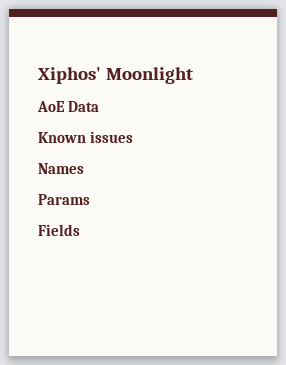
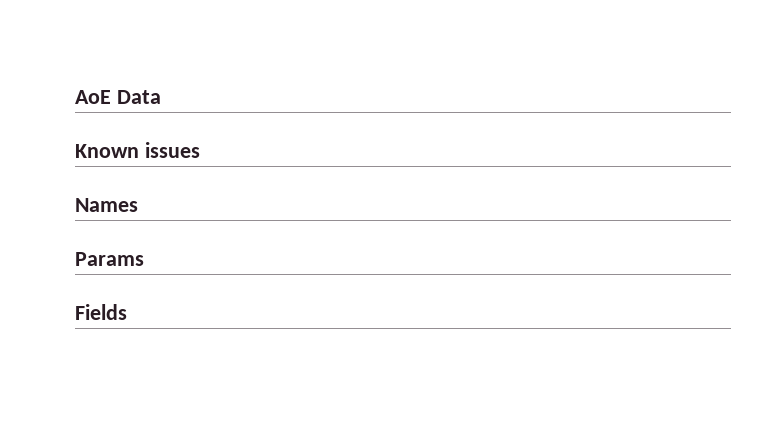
- Xiphos' Moonlight

